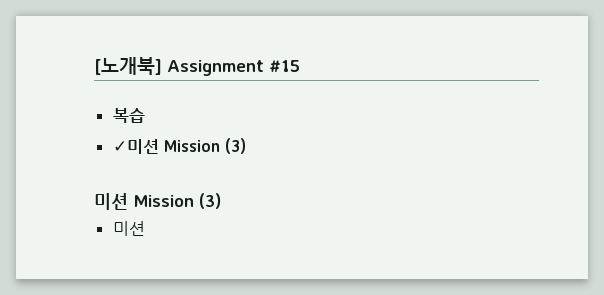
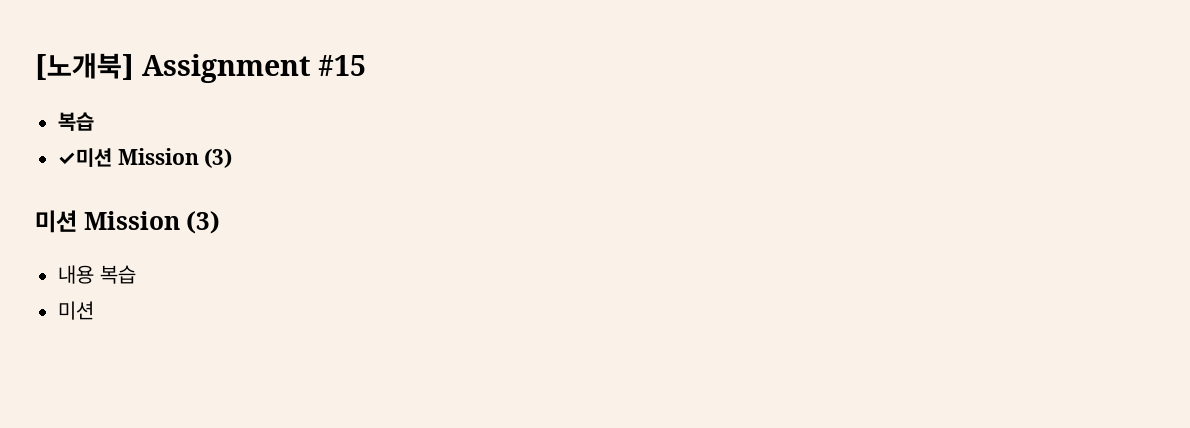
+ 내용 복습

